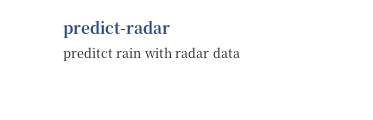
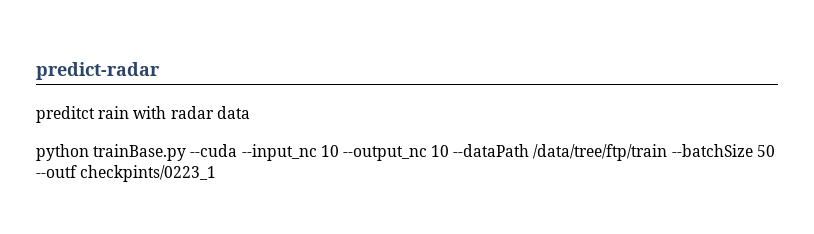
+ python trainBase.py --cuda --input_nc 10 --output_nc 10 --dataPath /data/tree/ftp/train --batchSize 50 --outf checkpints/0223_1

